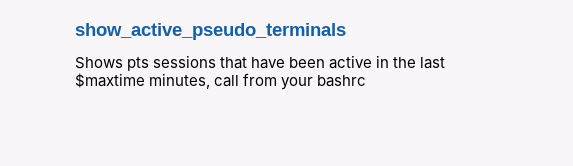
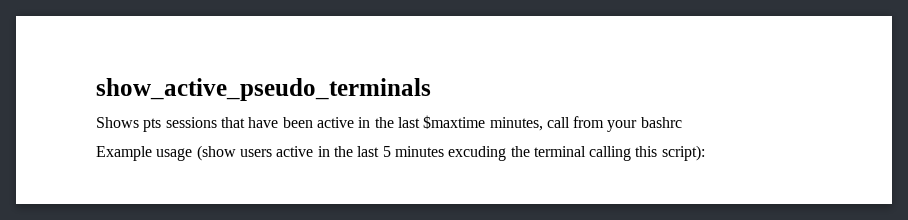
+ Example usage (show users active in the last 5 minutes excuding the terminal calling this script):

